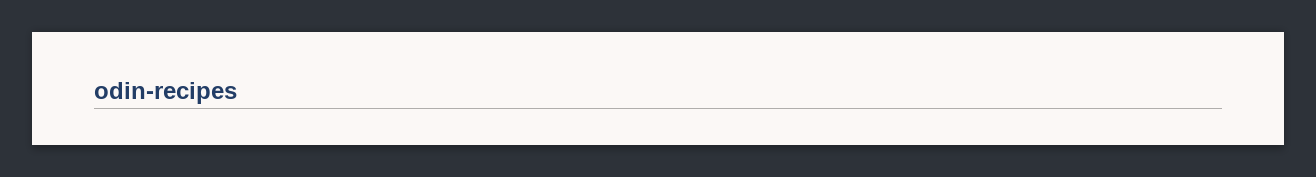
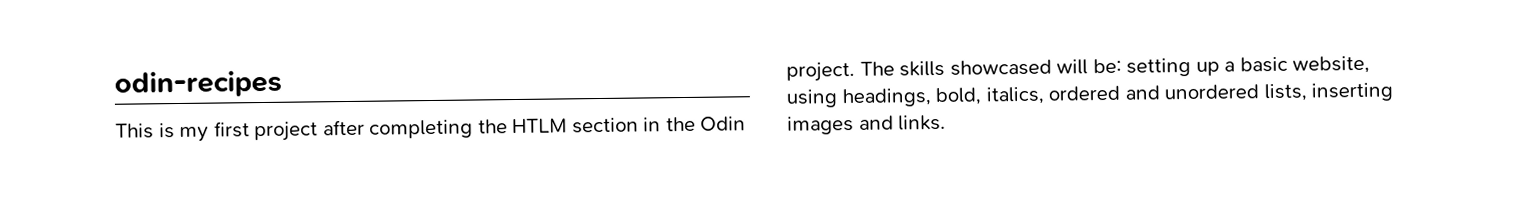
+ This is my first project after completing the HTLM section in the Odin project. The skills showcased will be: setting up a basic website, using headings, bold, italics, ordered and unordered lists, inserting images and links.

